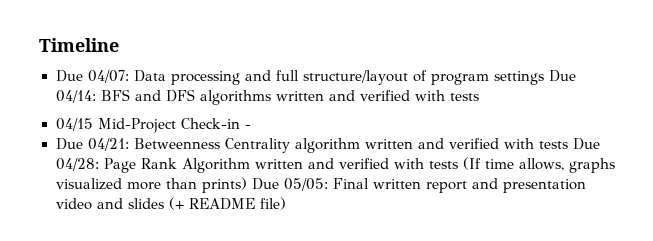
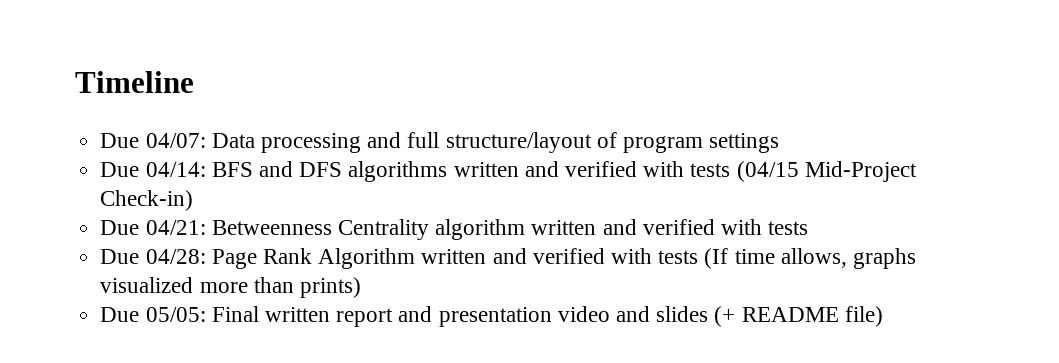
- Due 04/07: Data processing and full structure/layout of program settings Due 04/14: BFS and DFS algorithms written and verified with tests
- 04/15 Mid-Project Check-in -
+ Due 04/07: Data processing and full structure/layout of program settings
+ Due 04/14: BFS and DFS algorithms written and verified with tests (04/15 Mid-Project Check-in)
- Due 04/21: Betweenness Centrality algorithm written and verified with tests Due 04/28: Page Rank Algorithm written and verified with tests (If time allows, graphs visualized more than prints) Due 05/05: Final written report and presentation video and slides (+ README file)
+ Due 04/21: Betweenness Centrality algorithm written and verified with tests
+ Due 04/28: Page Rank Algorithm written and verified with tests (If time allows, graphs visualized more than prints)
+ Due 05/05: Final written report and presentation video and slides (+ README file)

